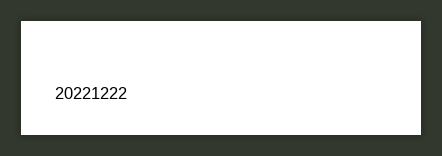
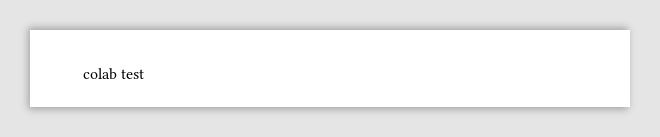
- 20221222
+ colab test

